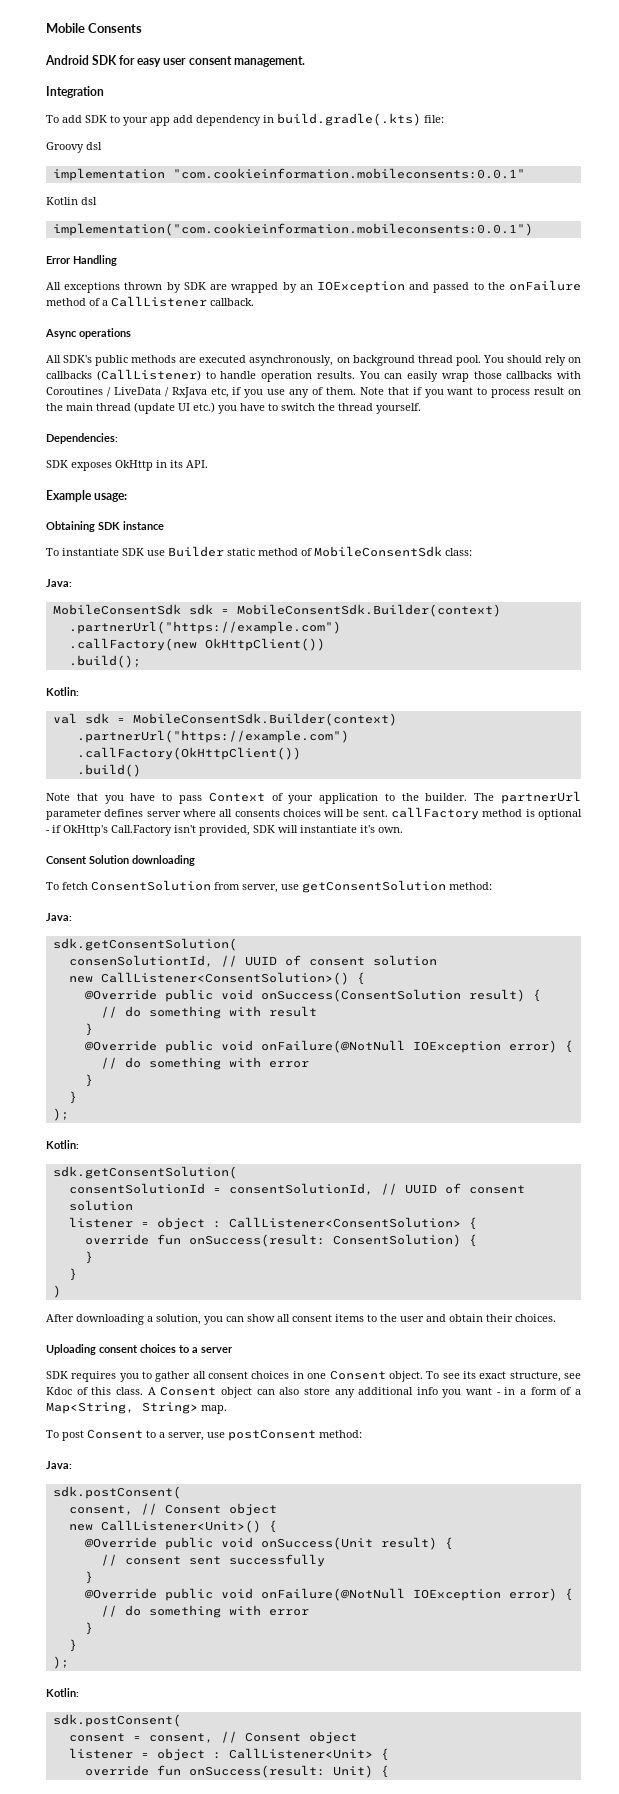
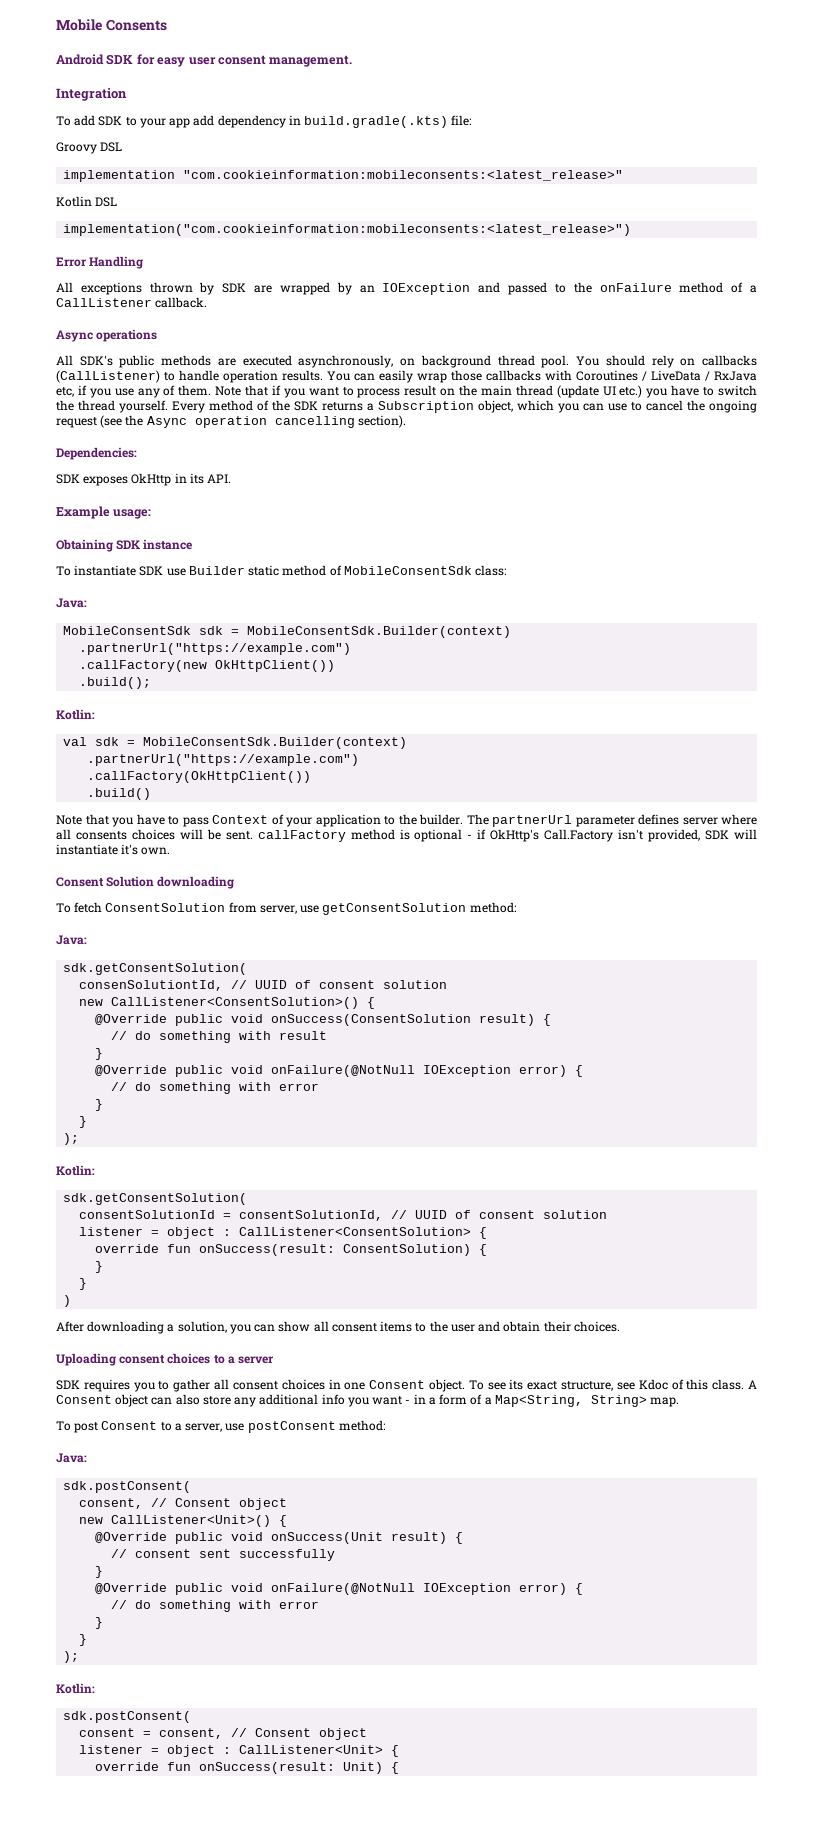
- Groovy dsl
+ Groovy DSL
- implementation "com.cookieinformation.mobileconsents:0.0.1"
+ implementation "com.cookieinformation:mobileconsents:<latest_release>"
- Kotlin dsl
- implementation("com.cookieinformation.mobileconsents:0.0.1")
+ Kotlin DSL
+ implementation("com.cookieinformation:mobileconsents:<latest_release>")
+ Every method of the SDK returns a Subscription object, which you can use to cancel the ongoing request (see the Async operation cancelling section).

